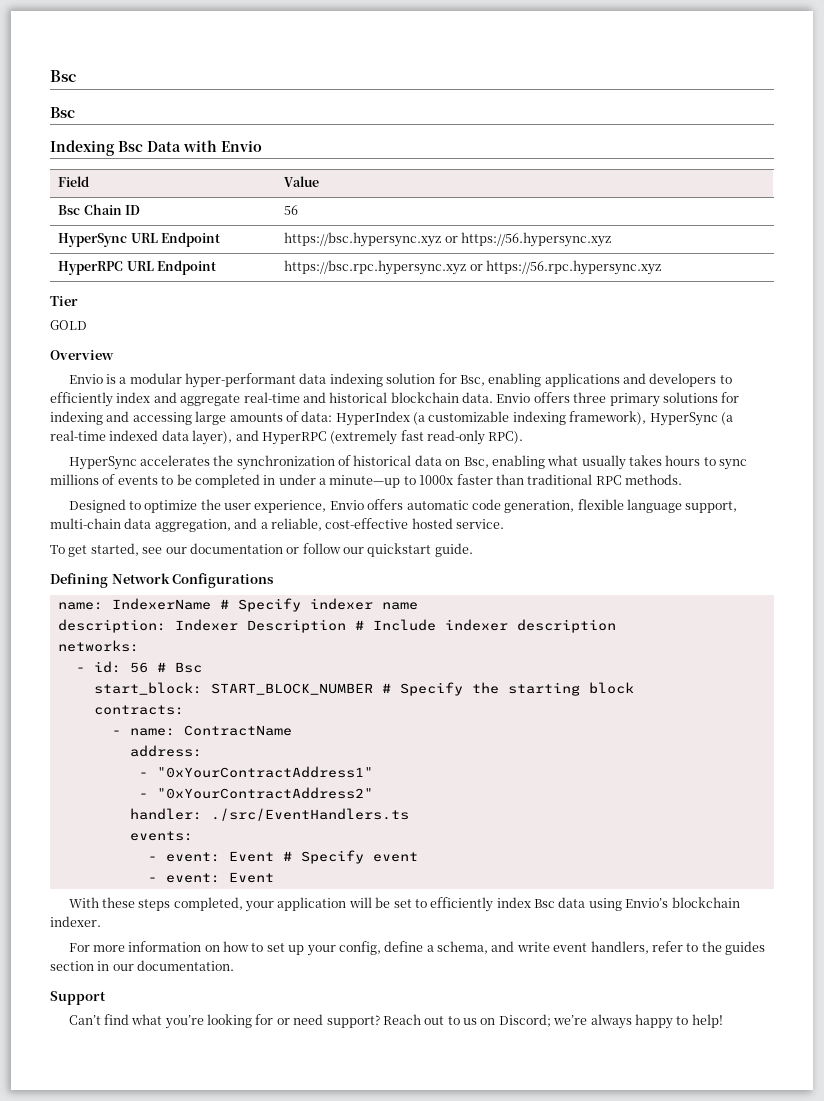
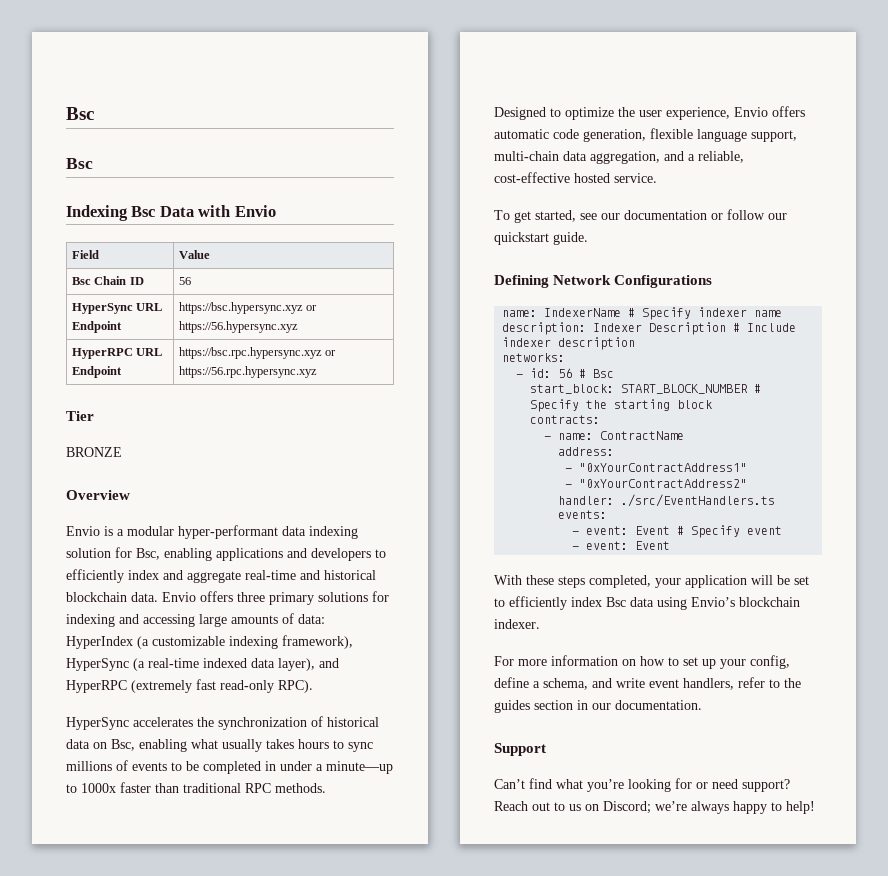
- GOLD
+ BRONZE

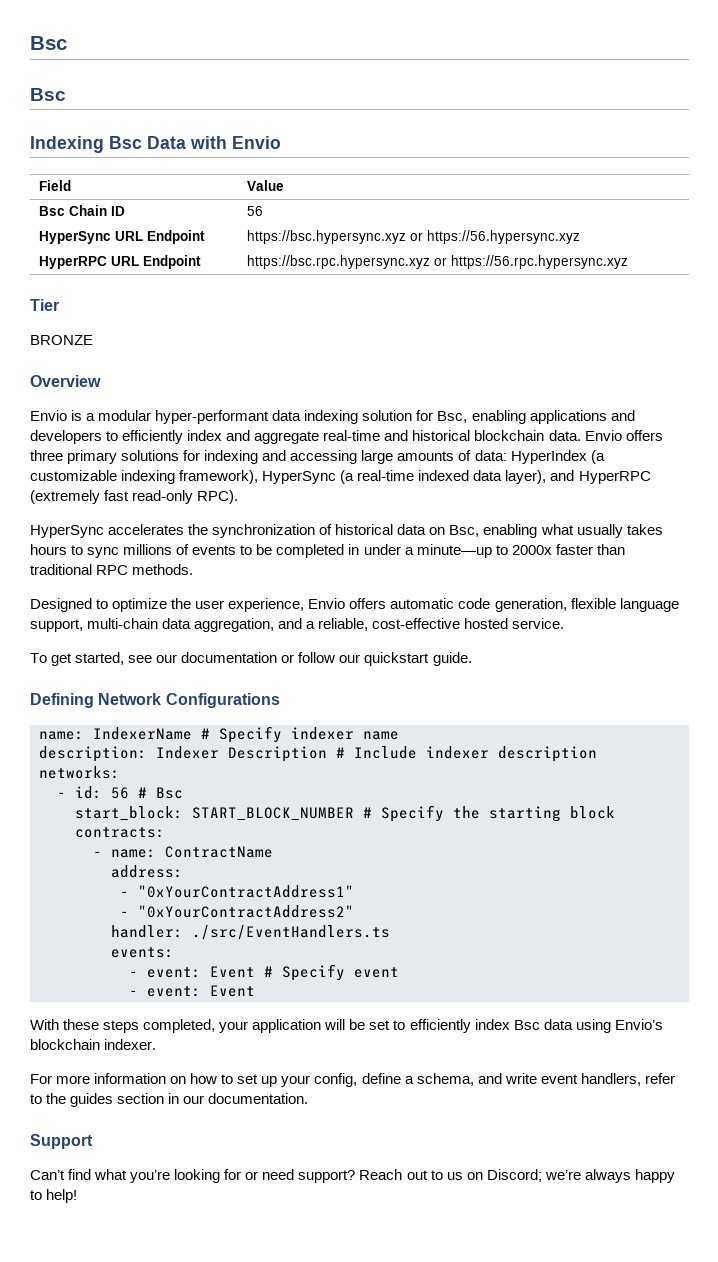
- HyperSync accelerates the synchronization of historical data on Bsc, enabling what usually takes hours to sync millions of events to be completed in under a minute—up to 1000x faster than traditional RPC methods.
+ HyperSync accelerates the synchronization of historical data on Bsc, enabling what usually takes hours to sync millions of events to be completed in under a minute—up to 2000x faster than traditional RPC methods.

